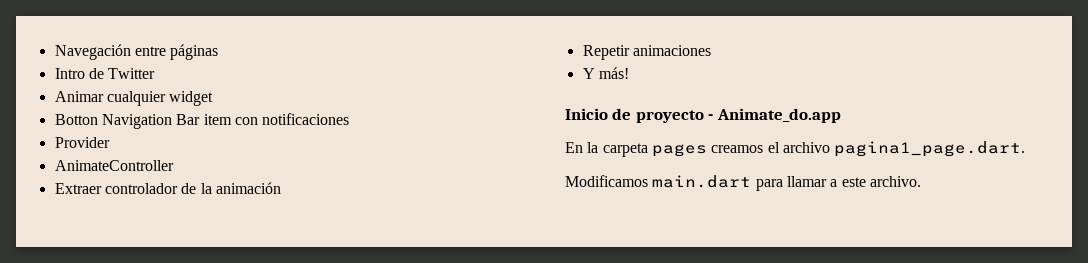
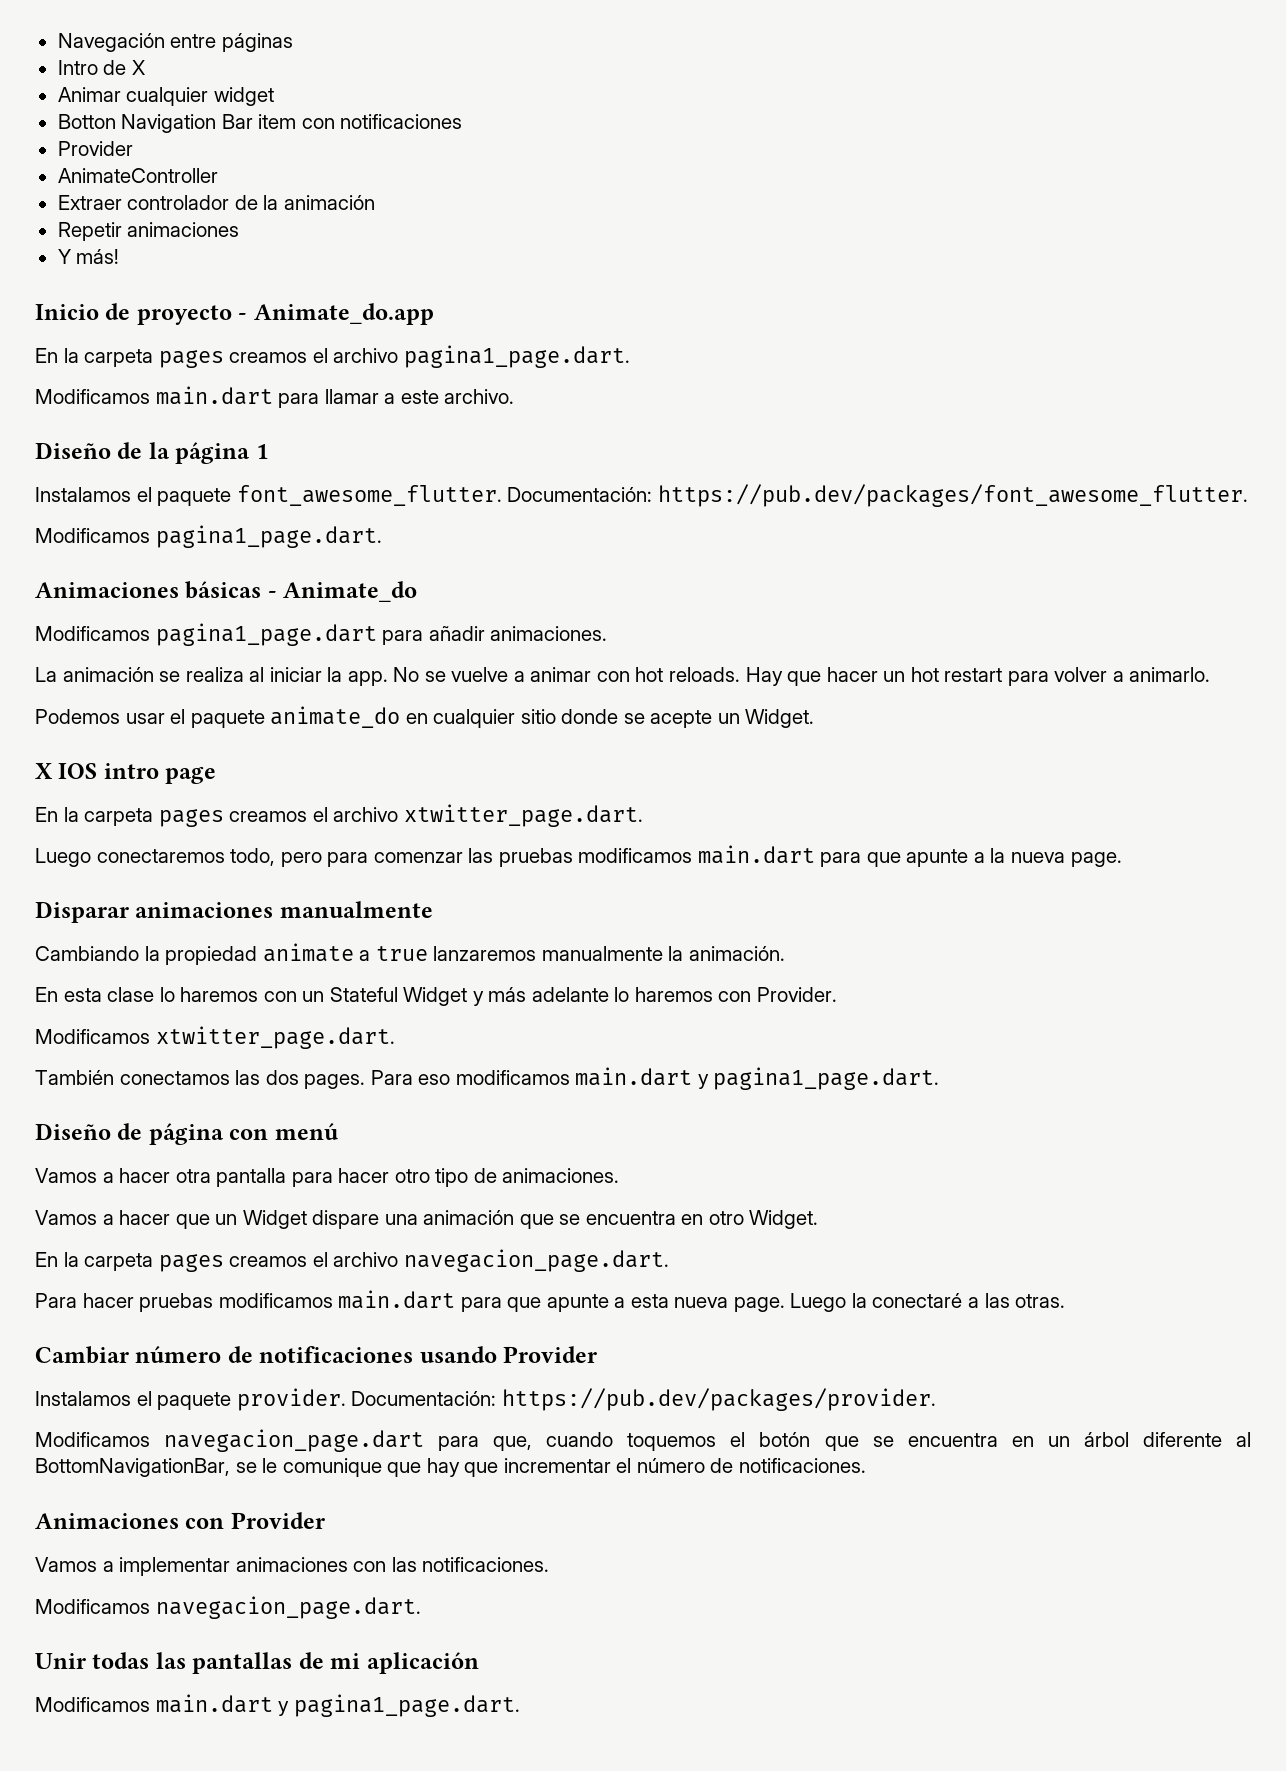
- Intro de Twitter
+ Intro de X
+ Diseño de la página 1
+ Instalamos el paquete font_awesome_flutter. Documentación: https://pub.dev/packages/font_awesome_flutter.
+ Modificamos pagina1_page.dart.
+ Animaciones básicas - Animate_do
+ Modificamos pagina1_page.dart para añadir animaciones.
+ La animación se realiza al iniciar la app. No se vuelve a animar con hot reloads. Hay que hacer un hot restart para volver a animarlo.
+ Podemos usar el paquete animate_do en cualquier sitio donde se acepte un Widget.
+ X IOS intro page
+ En la carpeta pages creamos el archivo xtwitter_page.dart.
+ Luego conectaremos todo, pero para comenzar las pruebas modificamos main.dart para que apunte a la nueva page.
+ Disparar animaciones manualmente
+ Cambiando la propiedad animate a true lanzaremos manualmente la animación.
+ En esta clase lo haremos con un Stateful Widget y más adelante lo haremos con Provider.
+ Modificamos xtwitter_page.dart.
+ También conectamos las dos pages. Para eso modificamos main.dart y pagina1_page.dart.
+ Diseño de página con menú
+ Vamos a hacer otra pantalla para hacer otro tipo de animaciones.
+ Vamos a hacer que un Widget dispare una animación que se encuentra en otro Widget.
+ En la carpeta pages creamos el archivo navegacion_page.dart.
+ Para hacer pruebas modificamos main.dart para que apunte a esta nueva page. Luego la conectaré a las otras.
+ Cambiar número de notificaciones usando Provider
+ Instalamos el paquete provider. Documentación: https://pub.dev/packages/provider.
+ Modificamos navegacion_page.dart para que, cuando toquemos el botón que se encuentra en un árbol diferente al BottomNavigationBar, se le comunique que hay que incrementar el número de notificaciones.
+ Animaciones con Provider
+ Vamos a implementar animaciones con las notificaciones.
+ Modificamos navegacion_page.dart.
+ Unir todas las pantallas de mi aplicación
+ Modificamos main.dart y pagina1_page.dart.

